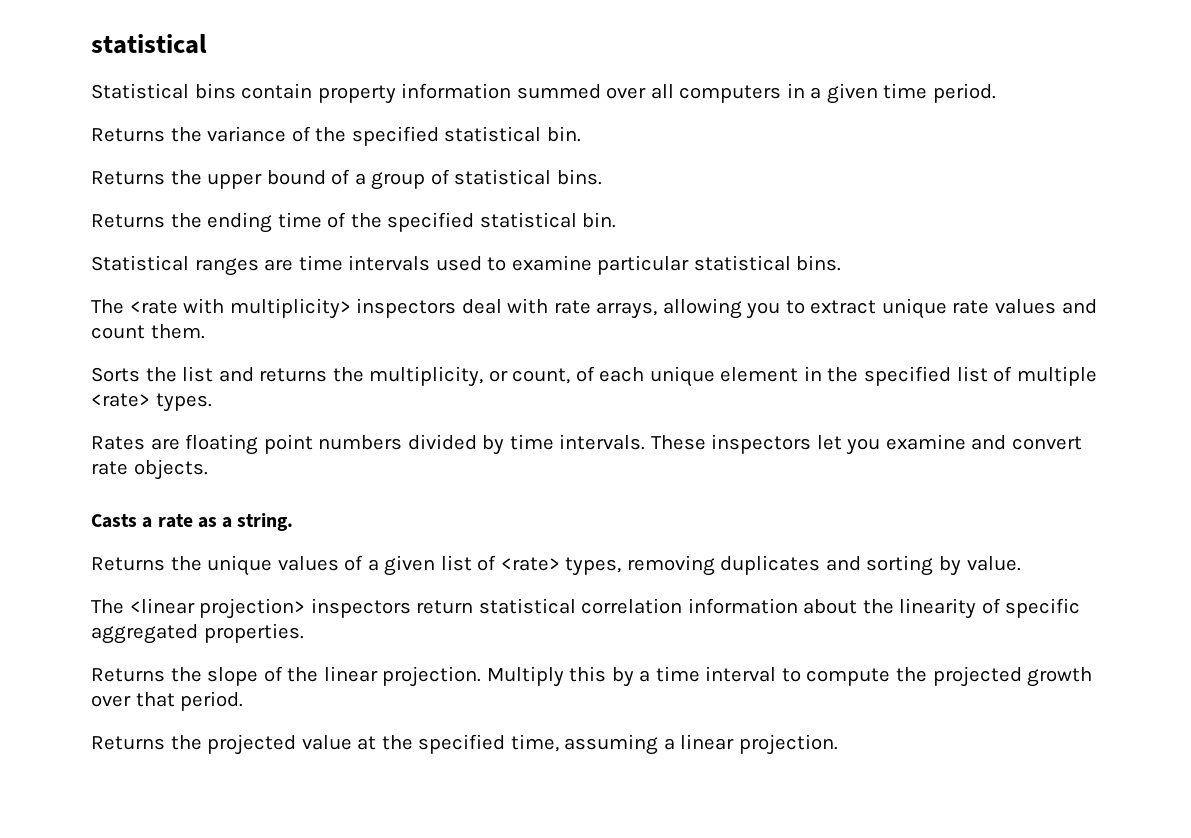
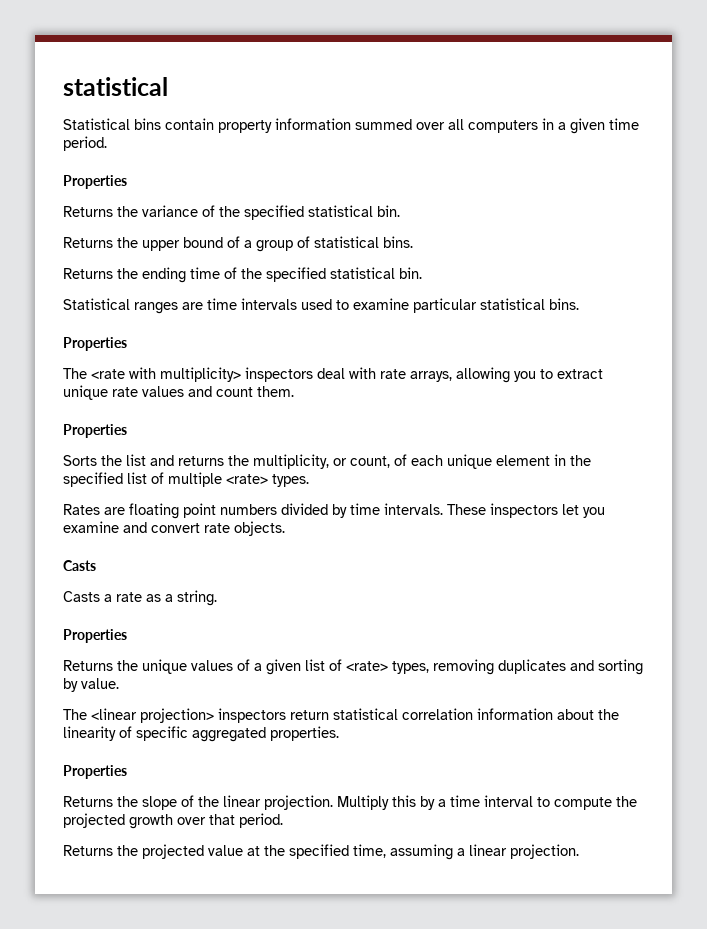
  Statistical bins contain property information summed over all computers in a given time period.
+ Properties
  Statistical ranges are time intervals used to examine particular statistical bins.
+ Properties
  The <rate with multiplicity> inspectors deal with rate arrays, allowing you to extract unique rate values and count them.
+ Properties
  These inspectors let you examine and convert rate objects.
+ Casts
  Casts a rate as a string.
+ Properties
  The <linear projection> inspectors return statistical correlation information about the linearity of specific aggregated properties.
+ Properties

